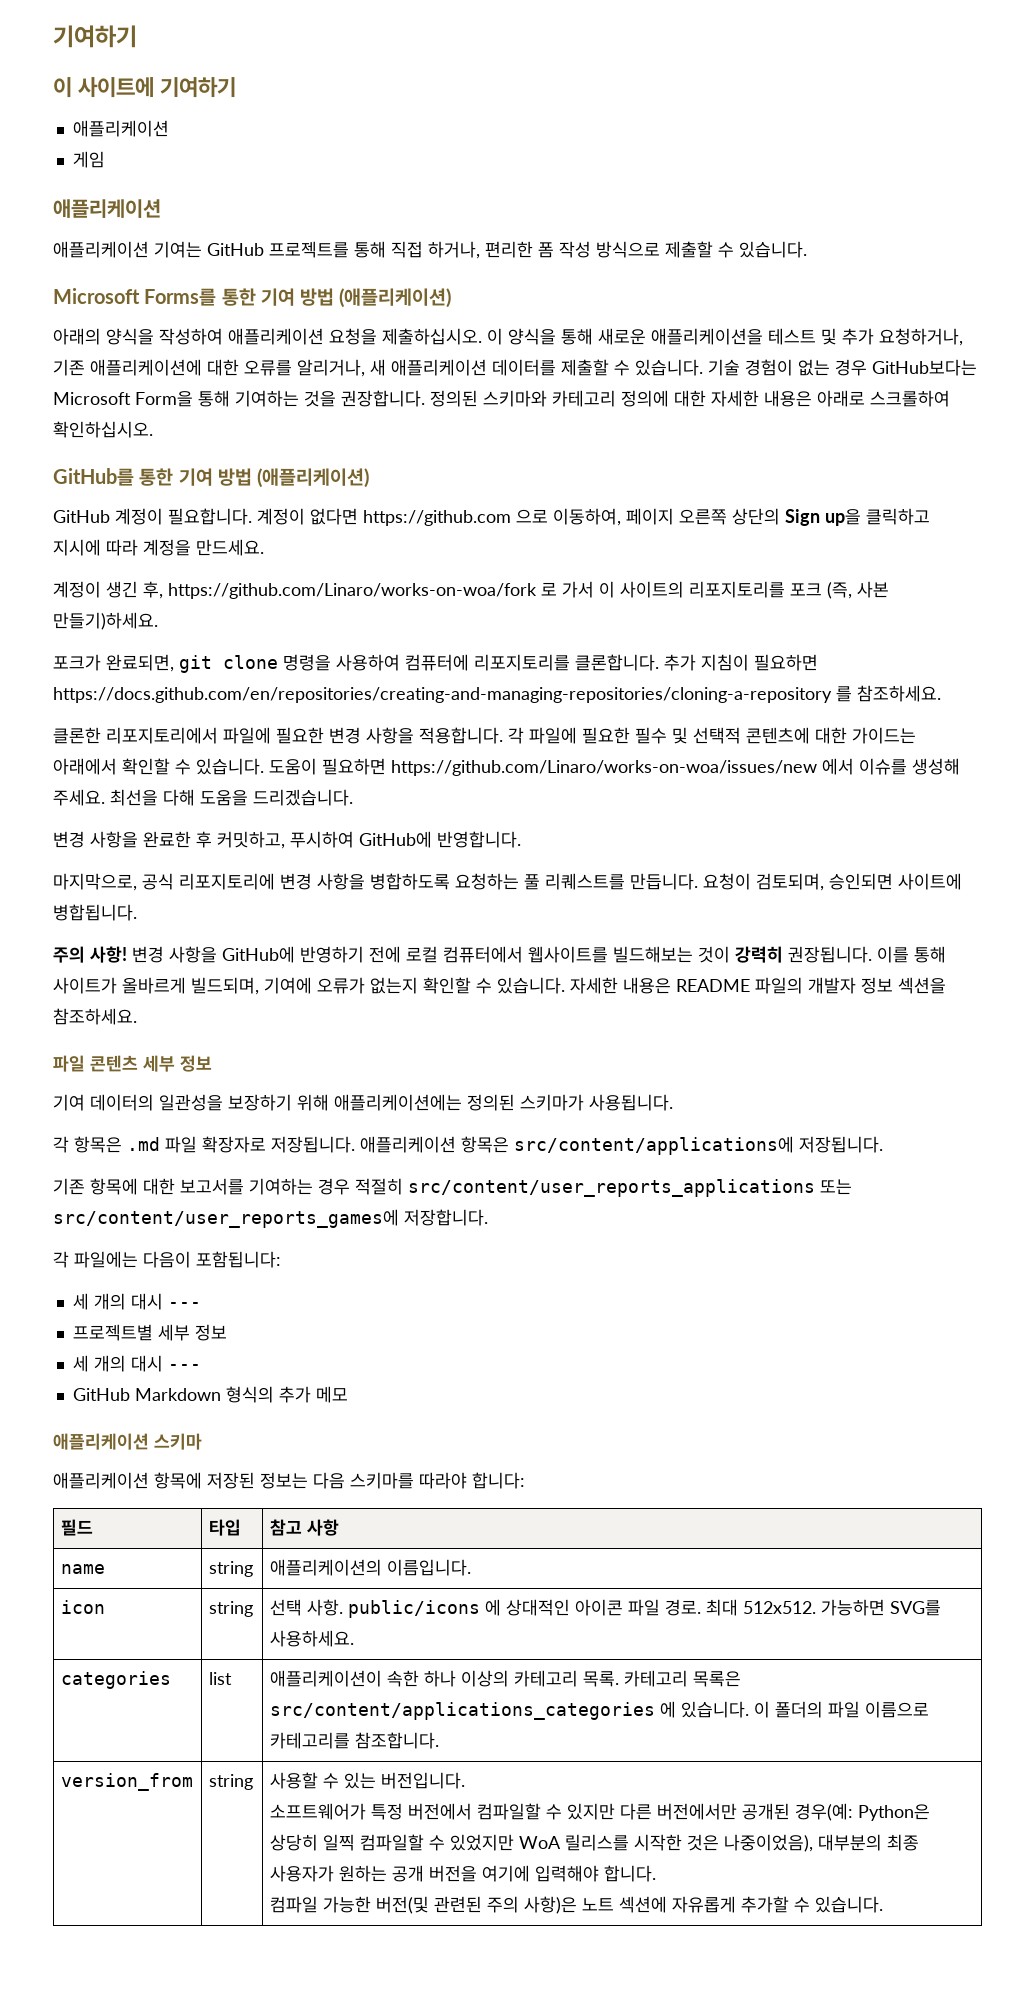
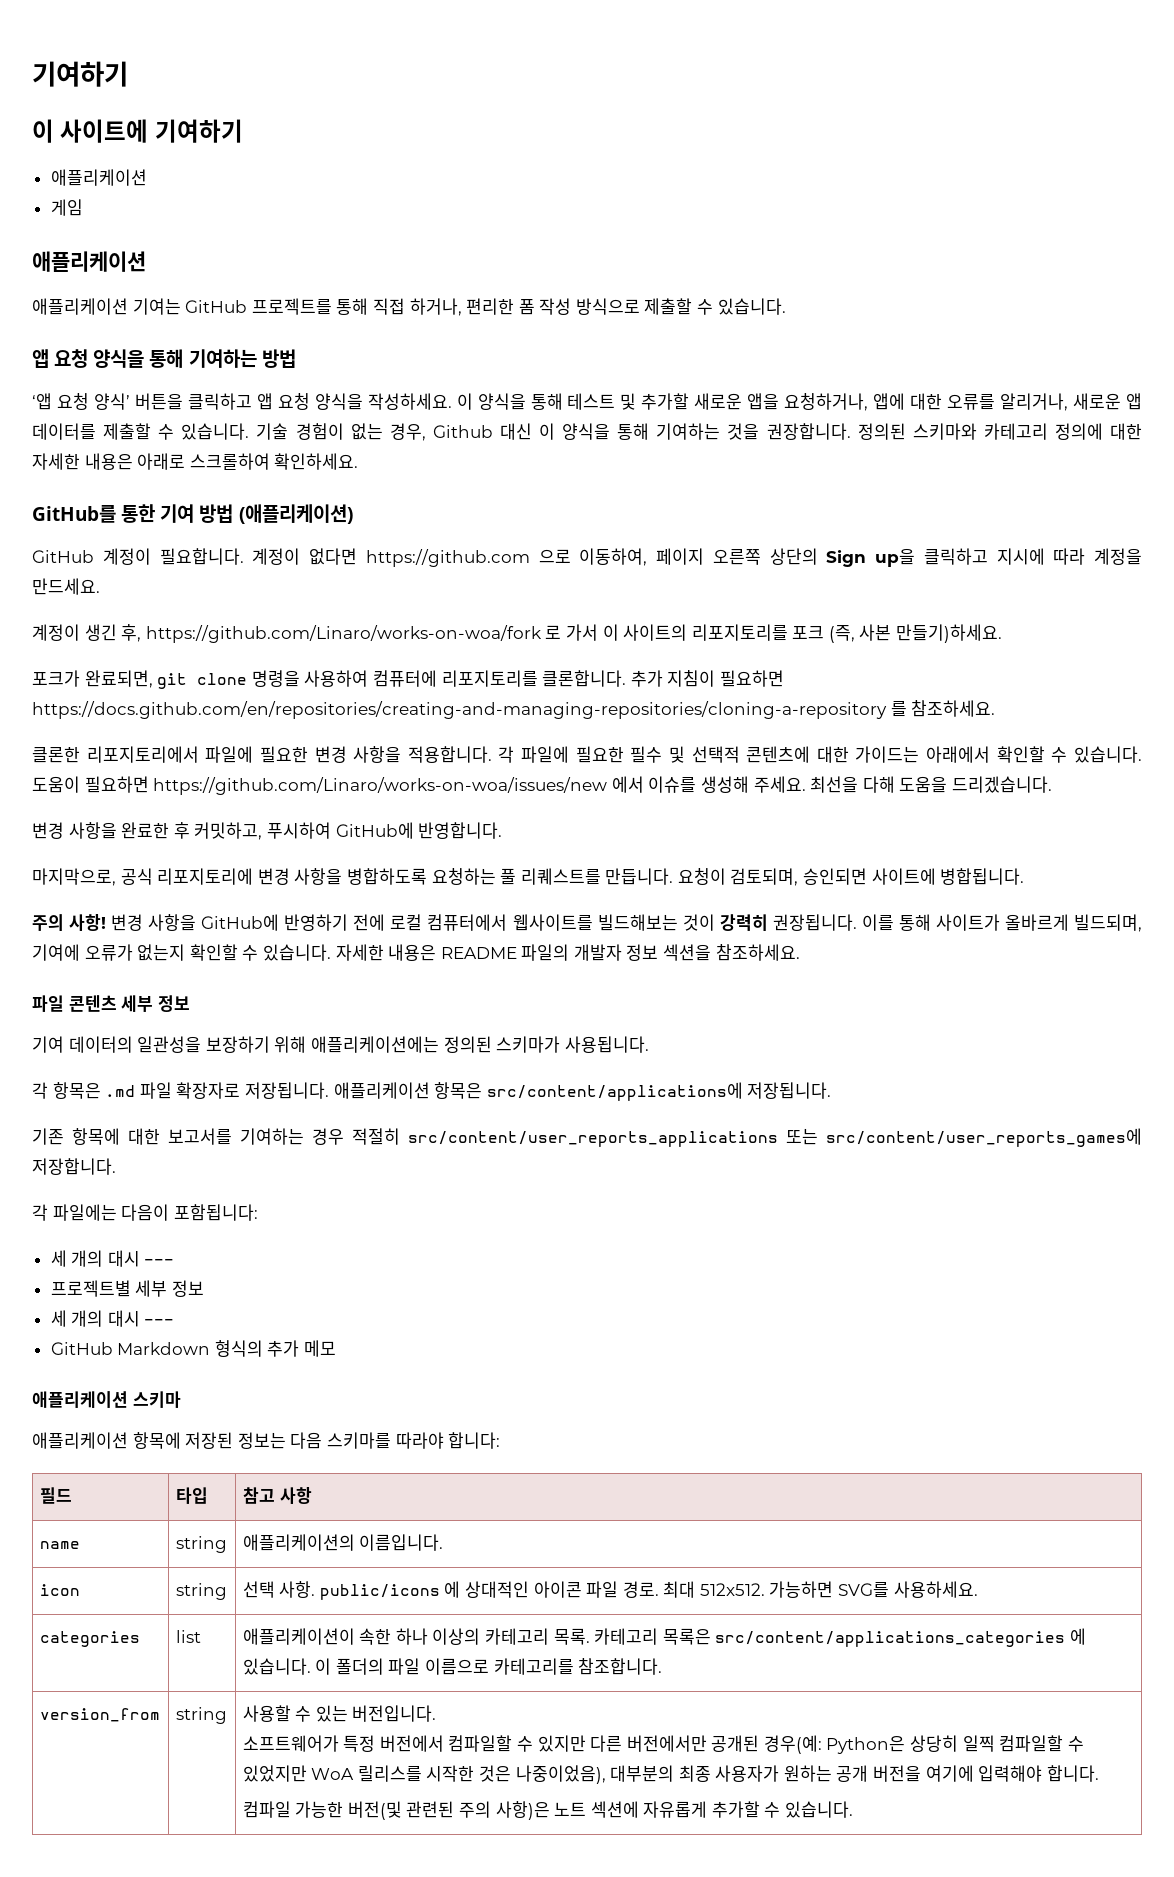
- Microsoft Forms를 통한 기여 방법 (애플리케이션)
- 아래의 양식을 작성하여 애플리케이션 요청을 제출하십시오. 이 양식을 통해 새로운 애플리케이션을 테스트 및 추가 요청하거나, 기존 애플리케이션에 대한 오류를 알리거나, 새 애플리케이션 데이터를 제출할 수 있습니다.
+ 앱 요청 양식을 통해 기여하는 방법
+ ‘앱 요청 양식’ 버튼을 클릭하고 앱 요청 양식을 작성하세요. 이 양식을 통해 테스트 및 추가할 새로운 앱을 요청하거나, 앱에 대한 오류를 알리거나, 새로운 앱 데이터를 제출할 수 있습니다.
- 기술 경험이 없는 경우 GitHub보다는 Microsoft Form을 통해 기여하는 것을 권장합니다.
+ 기술 경험이 없는 경우, Github 대신 이 양식을 통해 기여하는 것을 권장합니다.
- 정의된 스키마와 카테고리 정의에 대한 자세한 내용은 아래로 스크롤하여 확인하십시오.
+ 정의된 스키마와 카테고리 정의에 대한 자세한 내용은 아래로 스크롤하여 확인하세요.

